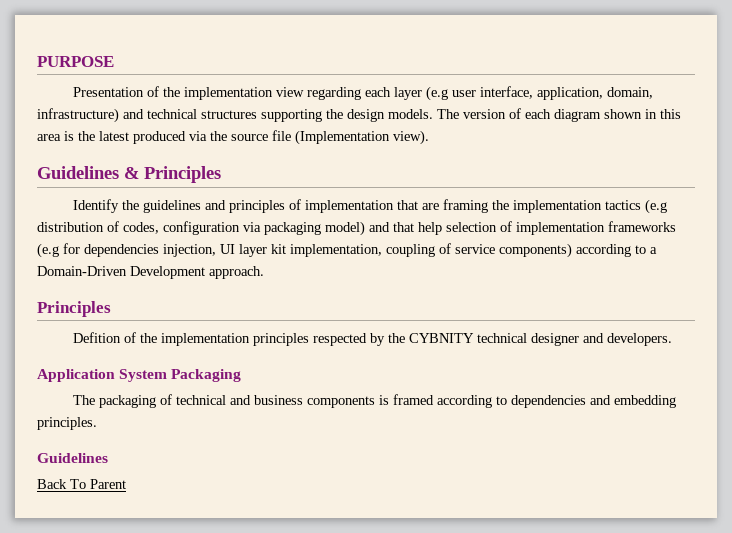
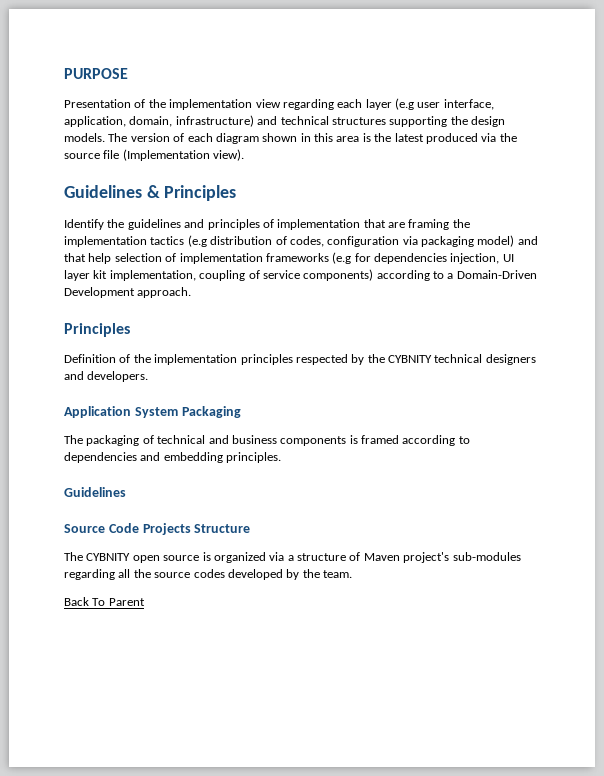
- Defition of the implementation principles respected by the CYBNITY technical designer and developers.
+ Definition of the implementation principles respected by the CYBNITY technical designers and developers.
+ Source Code Projects Structure
+ The CYBNITY open source is organized via a structure of Maven project's sub-modules regarding all the source codes developed by the team.

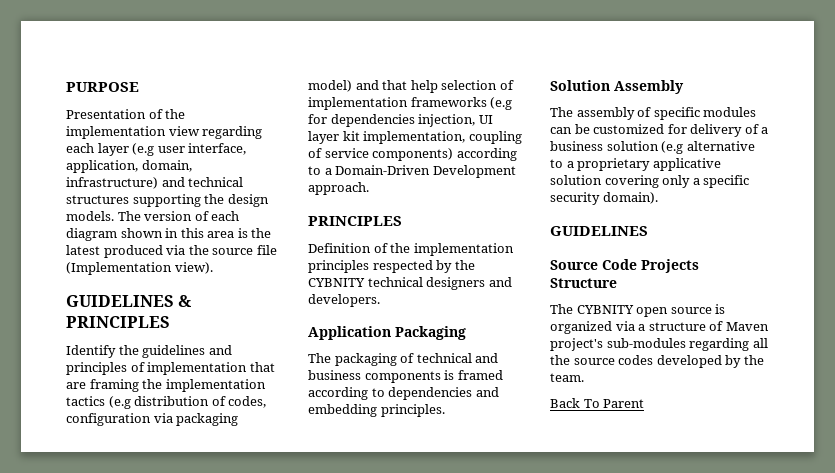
- Guidelines & Principles
+ GUIDELINES & PRINCIPLES
  Identify the guidelines and principles of implementation that are framing the implementation tactics (e.g distribution of codes, configuration via packaging model) and that help selection of implementation frameworks (e.g for dependencies injection, UI layer kit implementation, coupling of service components) according to a Domain-Driven Development approach.
- Principles
+ PRINCIPLES
- Application System Packaging
+ Application Packaging
  The packaging of technical and business components is framed according to dependencies and embedding principles.
- Guidelines
+ Solution Assembly
+ The assembly of specific modules can be customized for delivery of a business solution (e.g alternative to a proprietary applicative solution covering only a specific security domain).
+ GUIDELINES

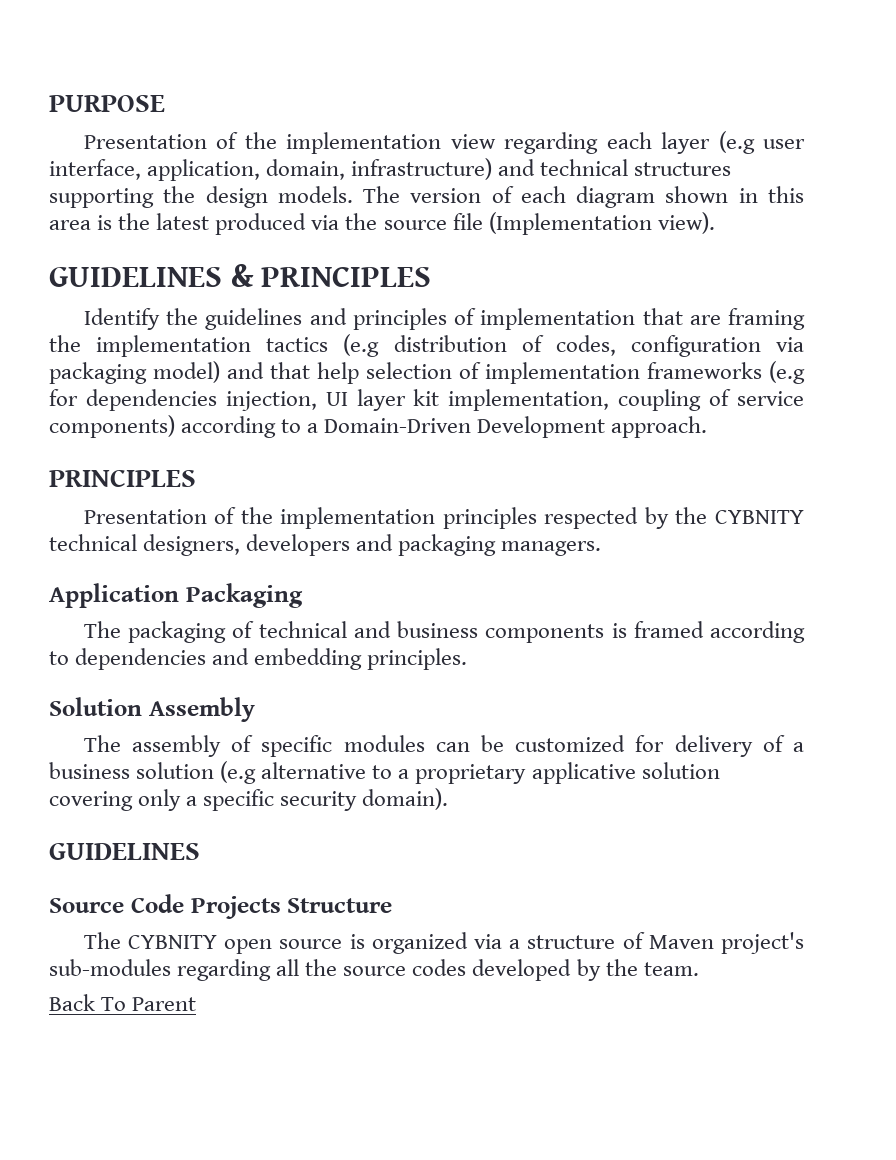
- Definition of the implementation principles respected by the CYBNITY technical designers and developers.
+ Presentation of the implementation principles respected by the CYBNITY technical designers, developers and packaging managers.

